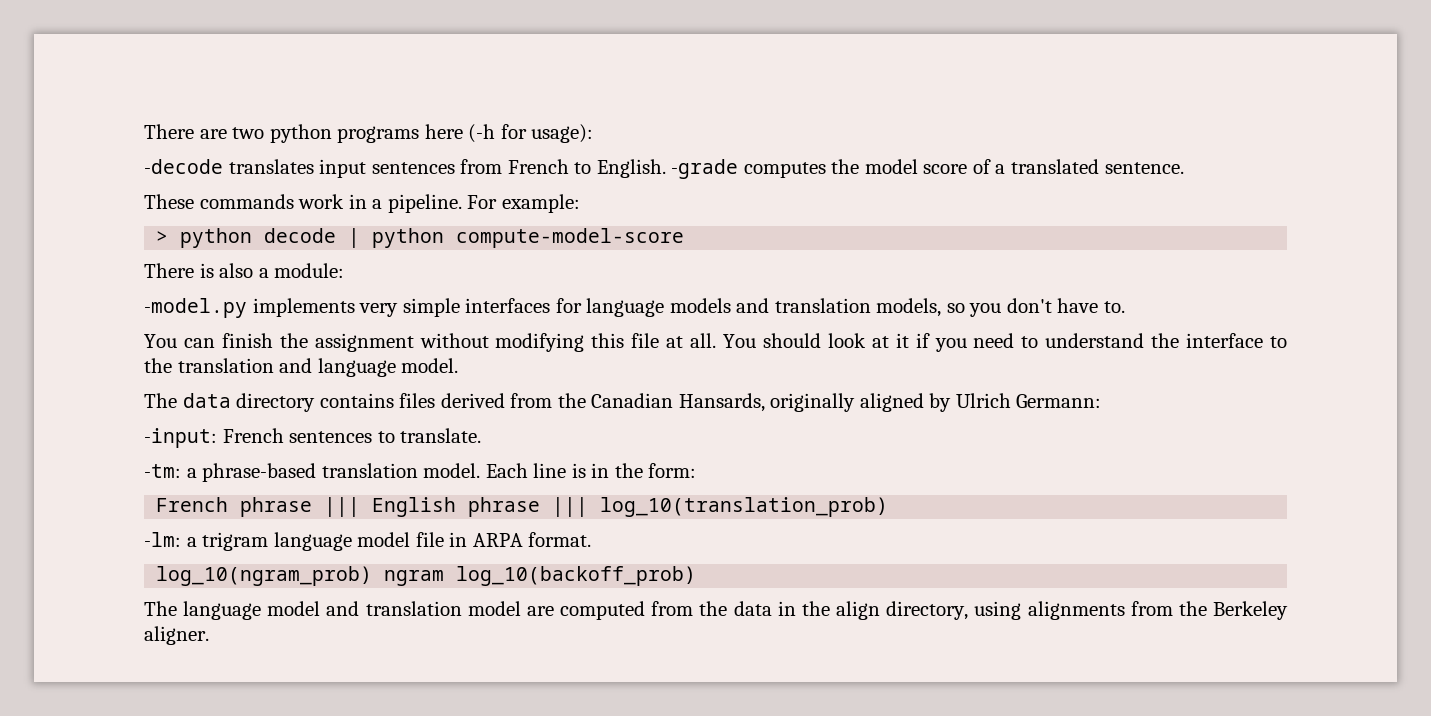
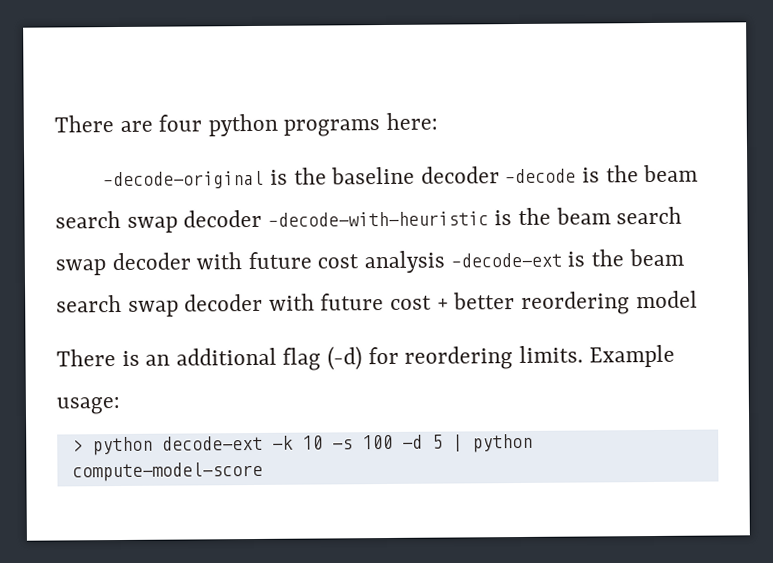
- There are two python programs here (-h for usage):
- -decode translates input sentences from French to English. -grade computes the model score of a translated sentence.
- These commands work in a pipeline. For example:
- > python decode | python compute-model-score
- There is also a module:
- -model.py implements very simple interfaces for language models and translation models, so you don't have to.
- You can finish the assignment without modifying this file at all. You should look at it if you need to understand the interface to the translation and language model.
- The data directory contains files derived from the Canadian Hansards, originally aligned by Ulrich Germann:
- -input: French sentences to translate.
- -tm: a phrase-based translation model. Each line is in the form:
- French phrase ||| English phrase ||| log_10(translation_prob)
- -lm: a trigram language model file in ARPA format.
- log_10(ngram_prob) ngram log_10(backoff_prob)
- The language model and translation model are computed from the data in the align directory, using alignments from the Berkeley aligner.
+ There are four python programs here:
+ -decode-original is the baseline decoder -decode is the beam search swap decoder -decode-with-heuristic is the beam search swap decoder with future cost analysis -decode-ext is the beam search swap decoder with future cost + better reordering model
+ There is an additional flag (-d) for reordering limits. Example usage:
+ > python decode-ext -k 10 -s 100 -d 5 | python compute-model-score

